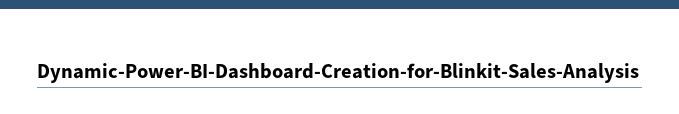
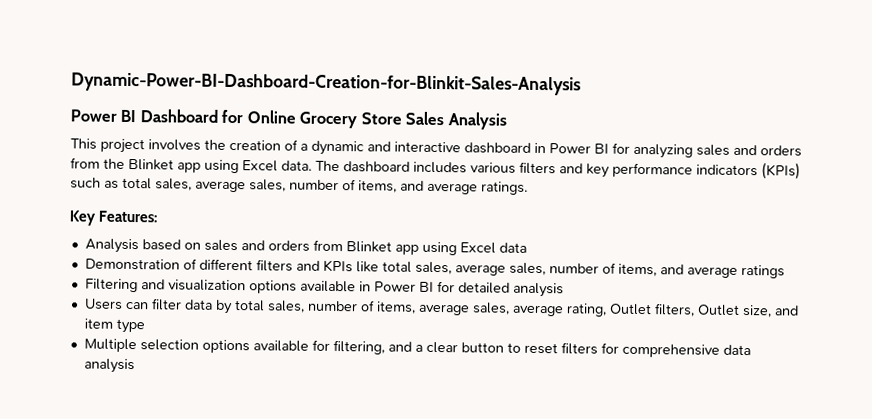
+ Power BI Dashboard for Online Grocery Store Sales Analysis
+ This project involves the creation of a dynamic and interactive dashboard in Power BI for analyzing sales and orders from the Blinket app using Excel data. The dashboard includes various filters and key performance indicators (KPIs) such as total sales, average sales, number of items, and average ratings.
+ Key Features:
+ Analysis based on sales and orders from Blinket app using Excel data
+ Demonstration of different filters and KPIs like total sales, average sales, number of items, and average ratings
+ Filtering and visualization options available in Power BI for detailed analysis
+ Users can filter data by total sales, number of items, average sales, average rating, Outlet filters, Outlet size, and item type
+ Multiple selection options available for filtering, and a clear button to reset filters for comprehensive data analysis

